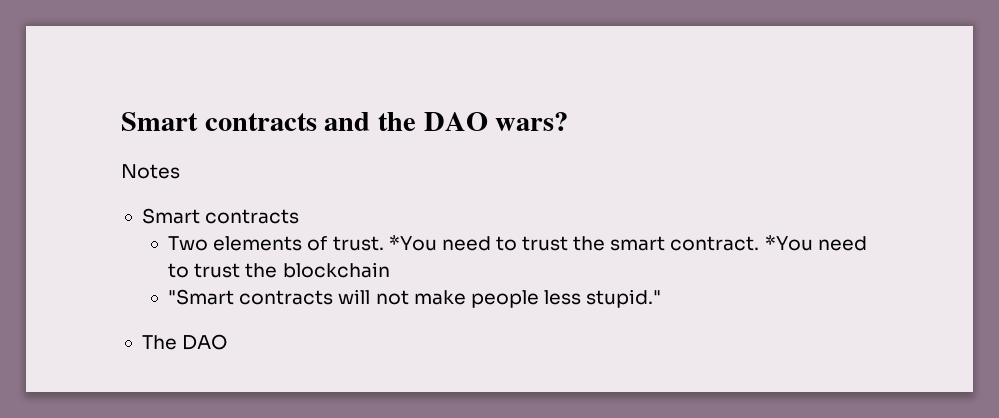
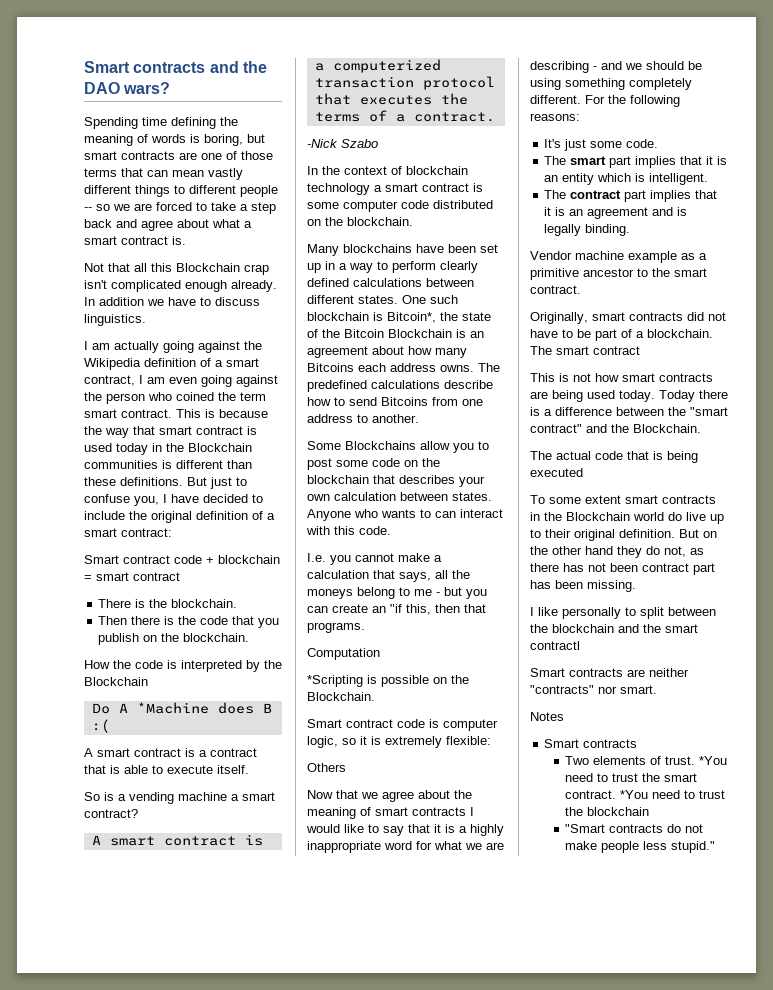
+ Spending time defining the meaning of words is boring, but smart contracts are one of those terms that can mean vastly different things to different people -- so we are forced to take a step back and agree about what a smart contract is.
+ Not that all this Blockchain crap isn't complicated enough already. In addition we have to discuss linguistics.
+ I am actually going against the Wikipedia definition of a smart contract, I am even going against the person who coined the term smart contract. This is because the way that smart contract is used today in the Blockchain communities is different than these definitions. But just to confuse you, I have decided to include the original definition of a smart contract:
+ Smart contract code + blockchain = smart contract
+ There is the blockchain.
+ Then there is the code that you publish on the blockchain.
+ How the code is interpreted by the Blockchain
+ Do A *Machine does B :(
+ A smart contract is a contract that is able to execute itself.
+ So is a vending machine a smart contract?
+ A smart contract is a computerized transaction protocol that executes the terms of a contract.
+ -Nick Szabo
+ In the context of blockchain technology a smart contract is some computer code distributed on the blockchain.
+ Many blockchains have been set up in a way to perform clearly defined calculations between different states. One such blockchain is Bitcoin*, the state of the Bitcoin Blockchain is an agreement about how many Bitcoins each address owns. The predefined calculations describe how to send Bitcoins from one address to another.
+ Some Blockchains allow you to post some code on the blockchain that describes your own calculation between states. Anyone who wants to can interact with this code.
+ I.e. you cannot make a calculation that says, all the moneys belong to me - but you can create an "if this, then that programs.
+ Computation
+ *Scripting is possible on the Blockchain.
+ Smart contract code is computer logic, so it is extremely flexible:
+ Others
+ Now that we agree about the meaning of smart contracts I would like to say that it is a highly inappropriate word for what we are describing - and we should be using something completely different. For the following reasons:
+ It's just some code.
+ The smart part implies that it is an entity which is intelligent.
+ The contract part implies that it is an agreement and is legally binding.
+ Vendor machine example as a primitive ancestor to the smart contract.
+ Originally, smart contracts did not have to be part of a blockchain. The smart contract
+ This is not how smart contracts are being used today. Today there is a difference between the "smart contract" and the Blockchain.
+ The actual code that is being executed
+ To some extent smart contracts in the Blockchain world do live up to their original definition. But on the other hand they do not, as there has not been contract part has been missing.
+ I like personally to split between the blockchain and the smart contractl
+ Smart contracts are neither "contracts" nor smart.
- "Smart contracts will not make people less stupid."
+ "Smart contracts do not make people less stupid."
- The DAO

